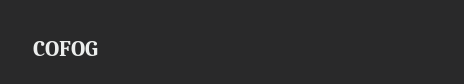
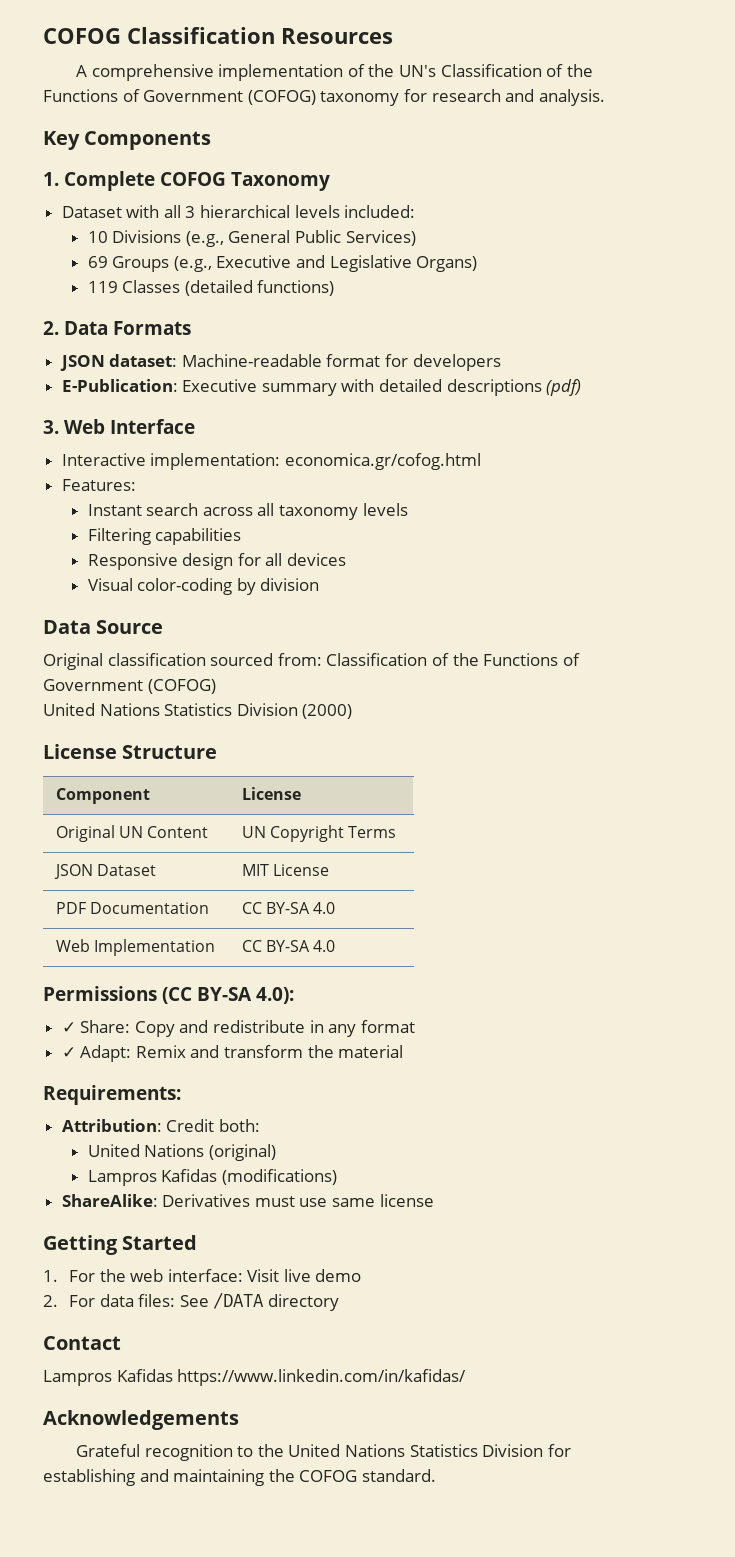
- COFOG
+ COFOG Classification Resources
+ A comprehensive implementation of the UN's Classification of the Functions of Government (COFOG) taxonomy for research and analysis.
+ Key Components
+ 1. Complete COFOG Taxonomy
+ Dataset with all 3 hierarchical levels included:
+ 10 Divisions (e.g., General Public Services)
+ 69 Groups (e.g., Executive and Legislative Organs)
+ 119 Classes (detailed functions)
+ 2. Data Formats
+ JSON dataset: Machine-readable format for developers
+ E-Publication: Executive summary with detailed descriptions (pdf)
+ 3. Web Interface
+ Interactive implementation: economica.gr/cofog.html
+ Features:
+ Instant search across all taxonomy levels
+ Filtering capabilities
+ Responsive design for all devices
+ Visual color-coding by division
+ Data Source
+ Original classification sourced from: Classification of the Functions of Government (COFOG)
+ United Nations Statistics Division (2000)
+ License Structure
+ Component | License
+ Original UN Content | UN Copyright Terms
+ JSON Dataset | MIT License
+ PDF Documentation | CC BY-SA 4.0
+ Web Implementation | CC BY-SA 4.0
+ Permissions (CC BY-SA 4.0):
+ ✓ Share: Copy and redistribute in any format
+ ✓ Adapt: Remix and transform the material
+ Requirements:
+ Attribution: Credit both:
+ United Nations (original)
+ Lampros Kafidas (modifications)
+ ShareAlike: Derivatives must use same license
+ Getting Started
+ 1. For the web interface: Visit live demo
+ 2. For data files: See /DATA directory
+ Contact
+ Lampros Kafidas https://www.linkedin.com/in/kafidas/
+ Acknowledgements
+ Grateful recognition to the United Nations Statistics Division for establishing and maintaining the COFOG standard.

